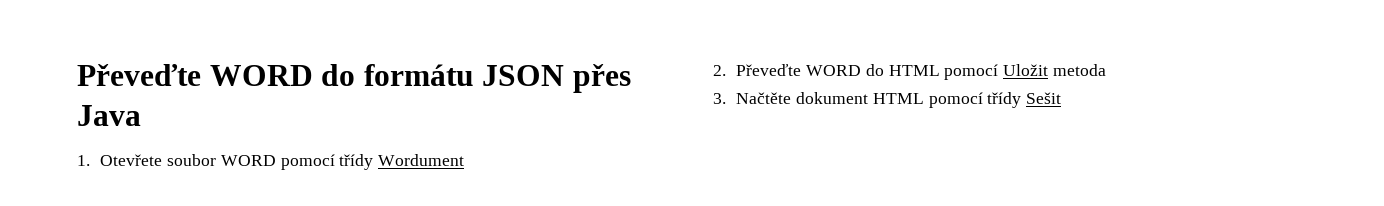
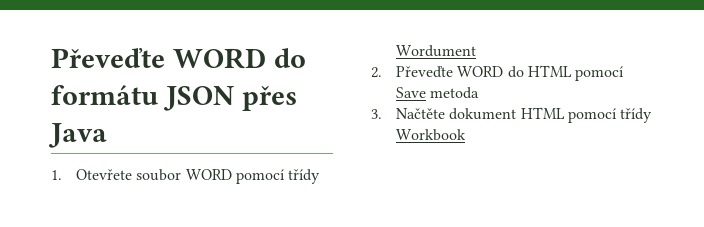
- 2. Převeďte WORD do HTML pomocí Uložit metoda
+ 2. Převeďte WORD do HTML pomocí Save metoda
- 3. Načtěte dokument HTML pomocí třídy Sešit
+ 3. Načtěte dokument HTML pomocí třídy Workbook

